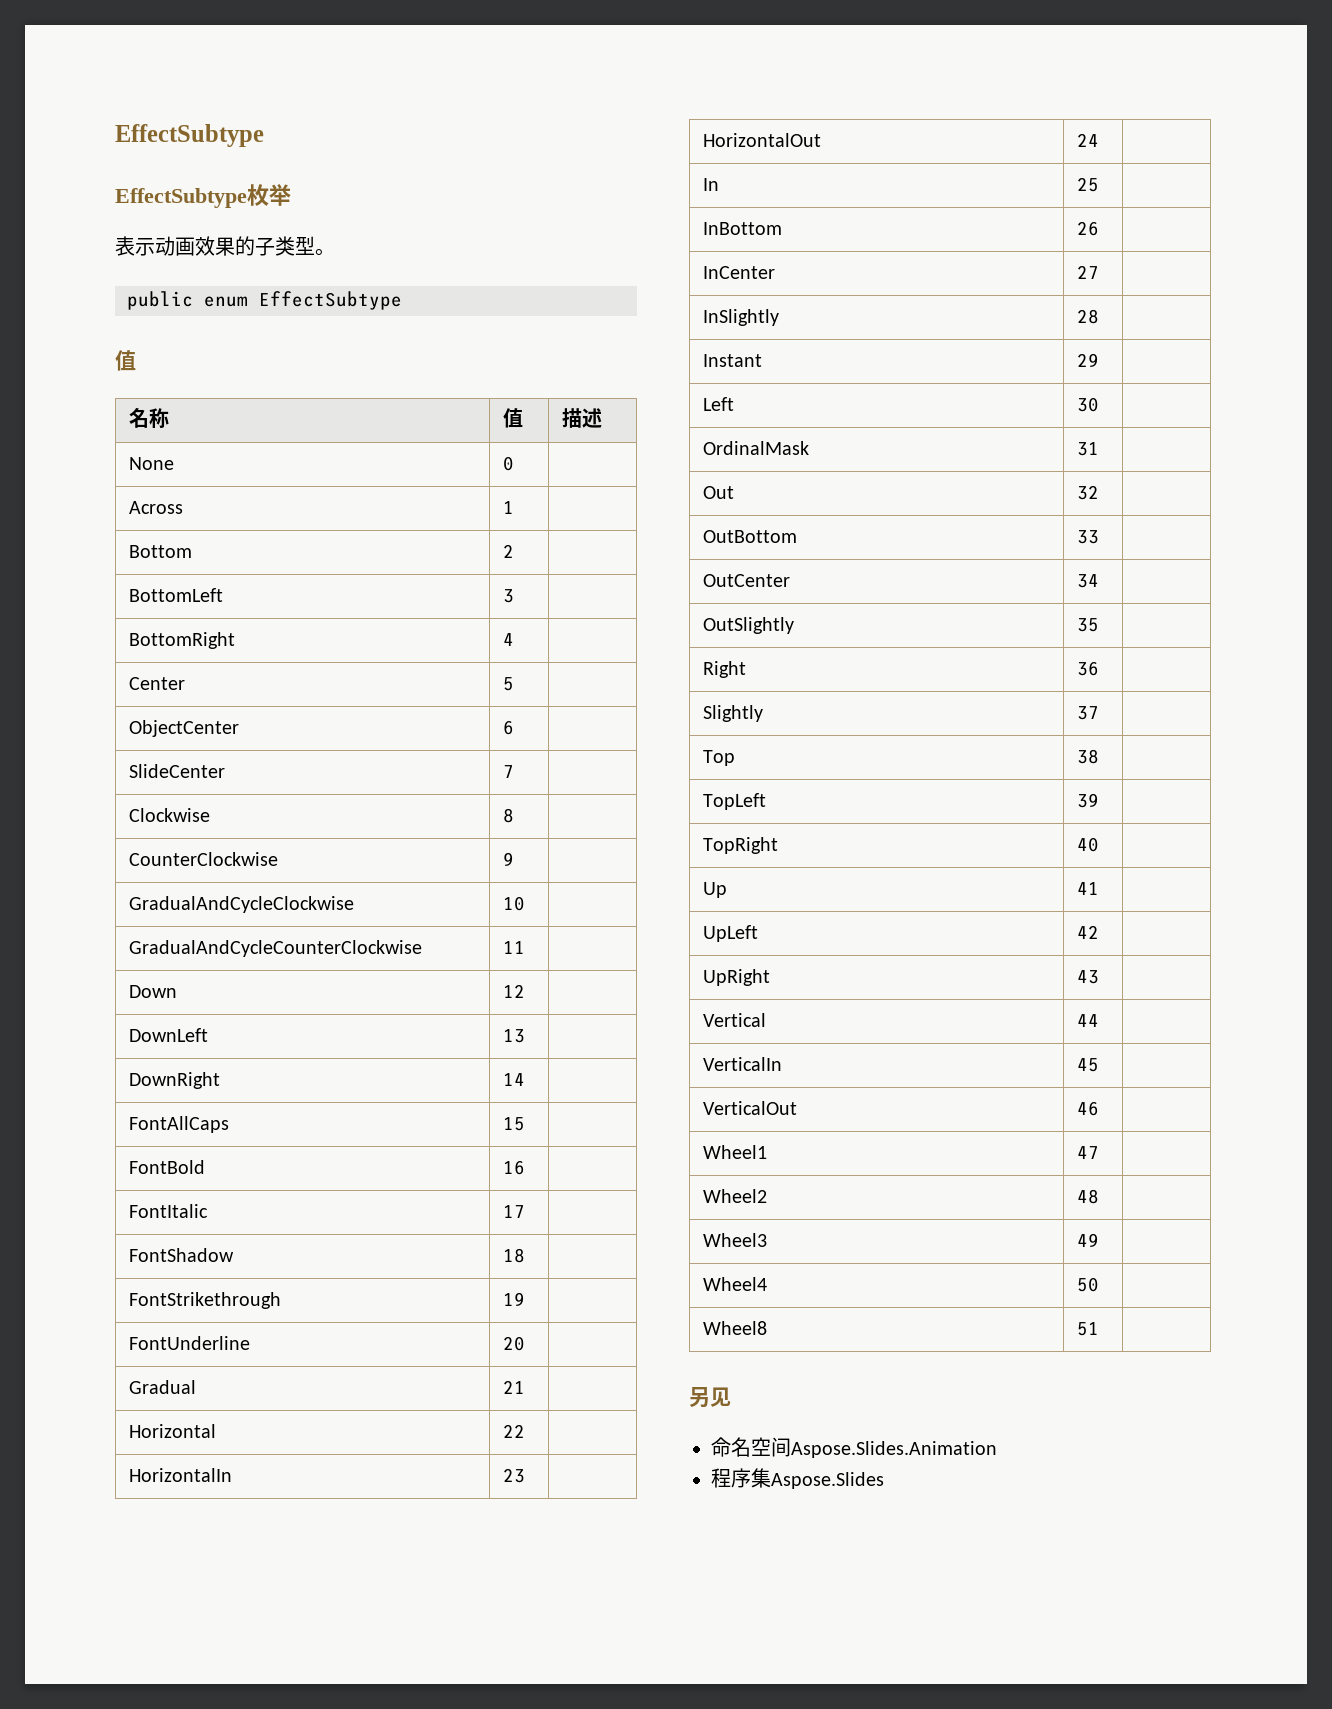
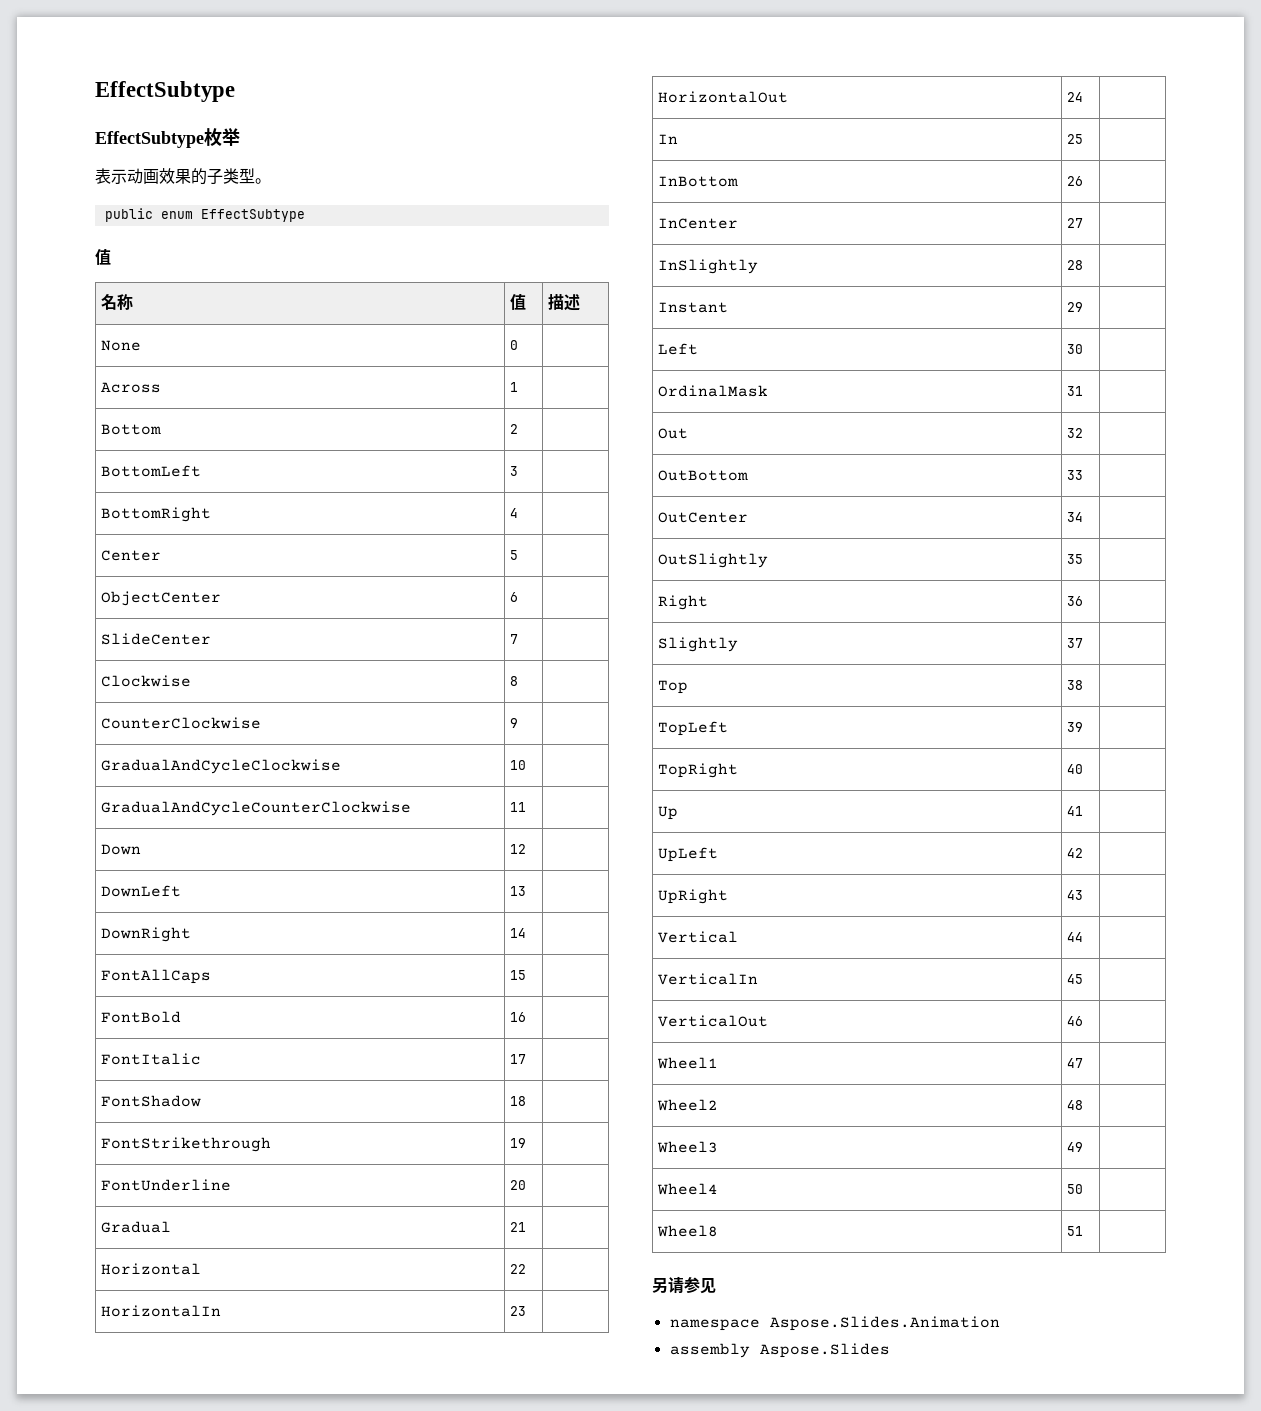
- 另见
+ 另请参见
- 命名空间Aspose.Slides.Animation
+ namespace Aspose.Slides.Animation
- 程序集Aspose.Slides
+ assembly Aspose.Slides

